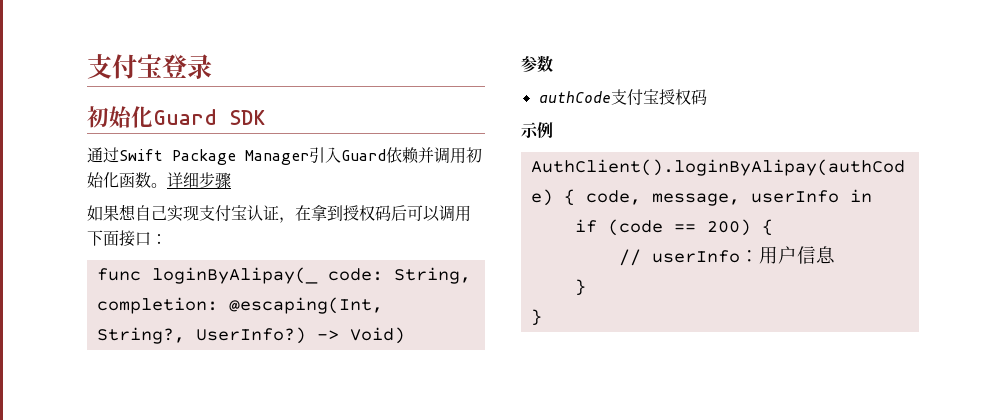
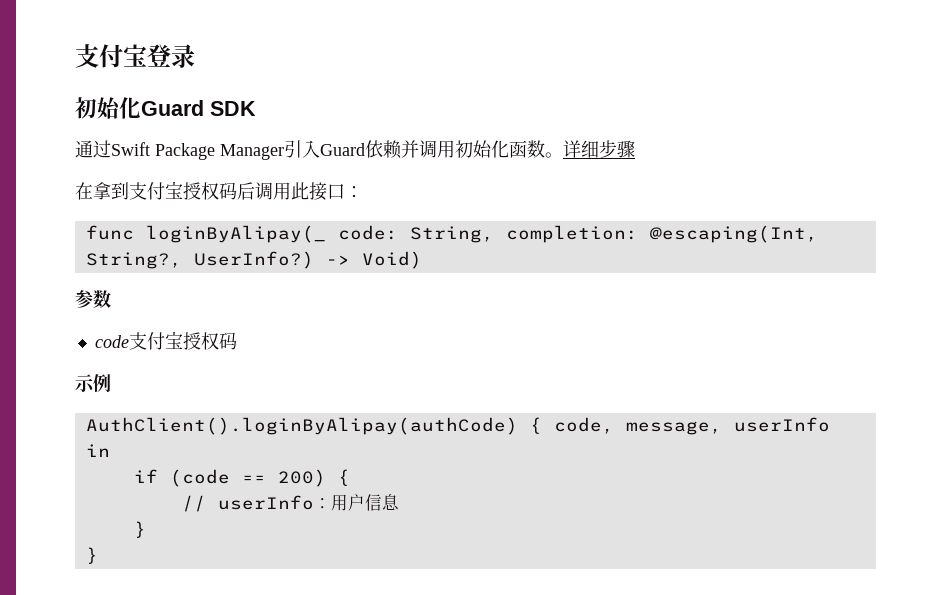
- 如果想自己实现支付宝认证，在拿到授权码后可以调用下面接口：
+ 在拿到支付宝授权码后调用此接口：
- authCode支付宝授权码
+ code支付宝授权码

